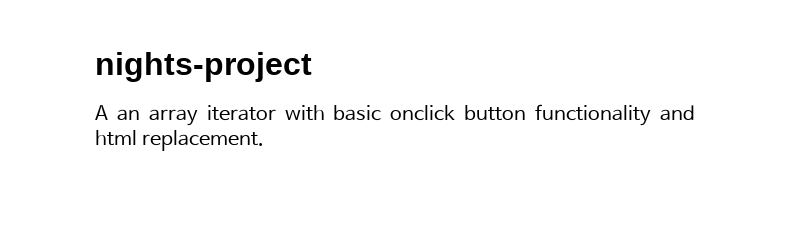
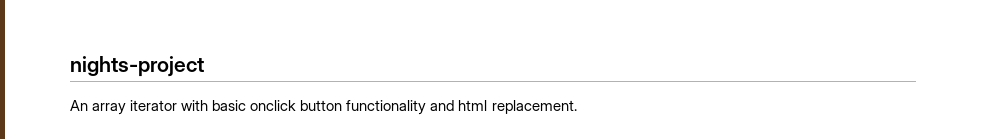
- A an array iterator with basic onclick button functionality and html replacement.
+ An array iterator with basic onclick button functionality and html replacement.

